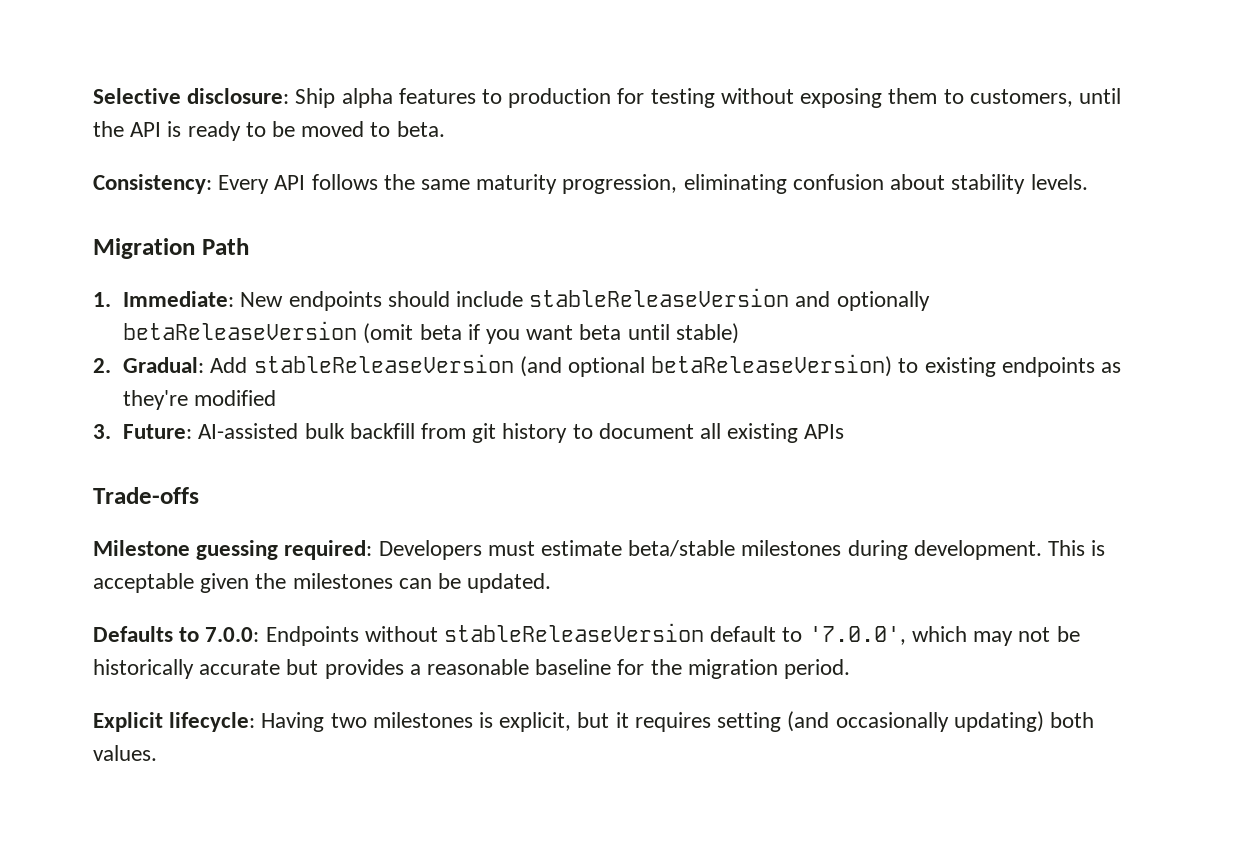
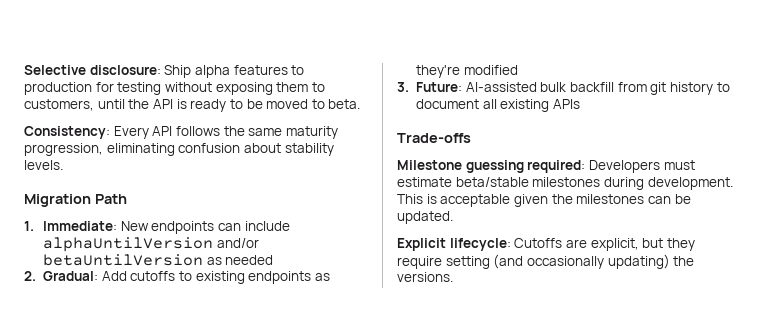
- 1. Immediate: New endpoints should include stableReleaseVersion and optionally betaReleaseVersion (omit beta if you want beta until stable)
+ 1. Immediate: New endpoints can include alphaUntilVersion and/or betaUntilVersion as needed
- 2. Gradual: Add stableReleaseVersion (and optional betaReleaseVersion) to existing endpoints as they're modified
+ 2. Gradual: Add cutoffs to existing endpoints as they're modified
- Defaults to 7.0.0: Endpoints without stableReleaseVersion default to '7.0.0', which may not be historically accurate but provides a reasonable baseline for the migration period.
- Explicit lifecycle: Having two milestones is explicit, but it requires setting (and occasionally updating) both values.
+ Explicit lifecycle: Cutoffs are explicit, but they require setting (and occasionally updating) the versions.

